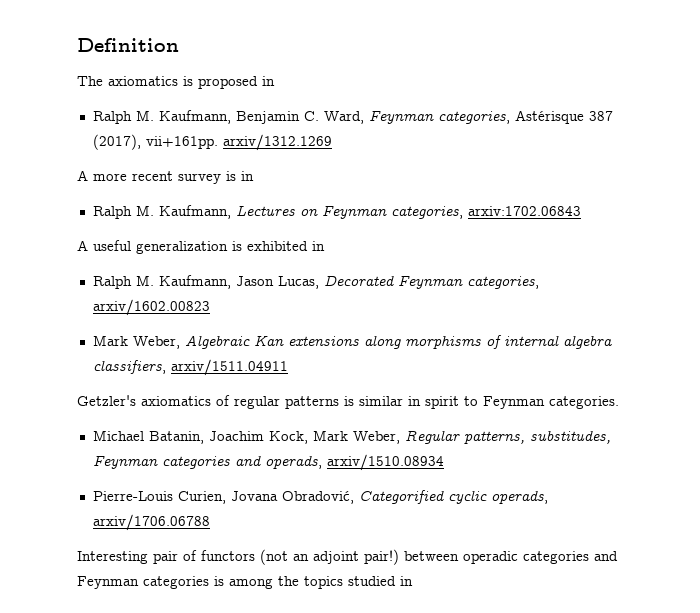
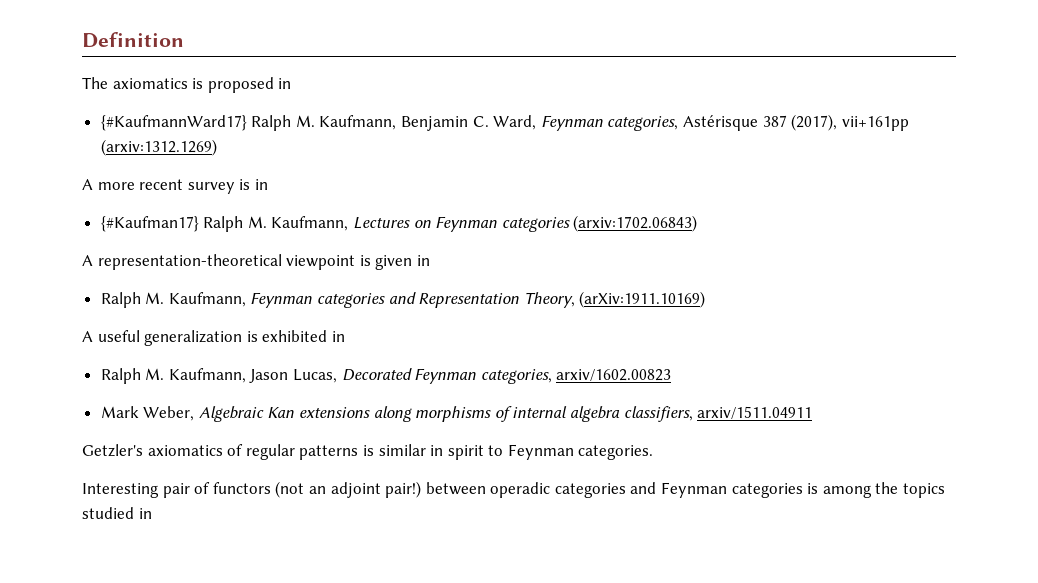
- Ralph M. Kaufmann, Benjamin C. Ward, Feynman categories, Astérisque 387 (2017), vii+161pp. arxiv/1312.1269
+ {#KaufmannWard17} Ralph M. Kaufmann, Benjamin C. Ward, Feynman categories, Astérisque 387 (2017), vii+161pp (arxiv:1312.1269)
- Ralph M. Kaufmann, Lectures on Feynman categories, arxiv:1702.06843
+ {#Kaufman17} Ralph M. Kaufmann, Lectures on Feynman categories (arxiv:1702.06843)
+ A representation-theoretical viewpoint is given in
+ Ralph M. Kaufmann, Feynman categories and Representation Theory, (arXiv:1911.10169)
- Michael Batanin, Joachim Kock, Mark Weber, Regular patterns, substitudes, Feynman categories and operads, arxiv/1510.08934
- Pierre-Louis Curien, Jovana Obradović, Categorified cyclic operads, arxiv/1706.06788

